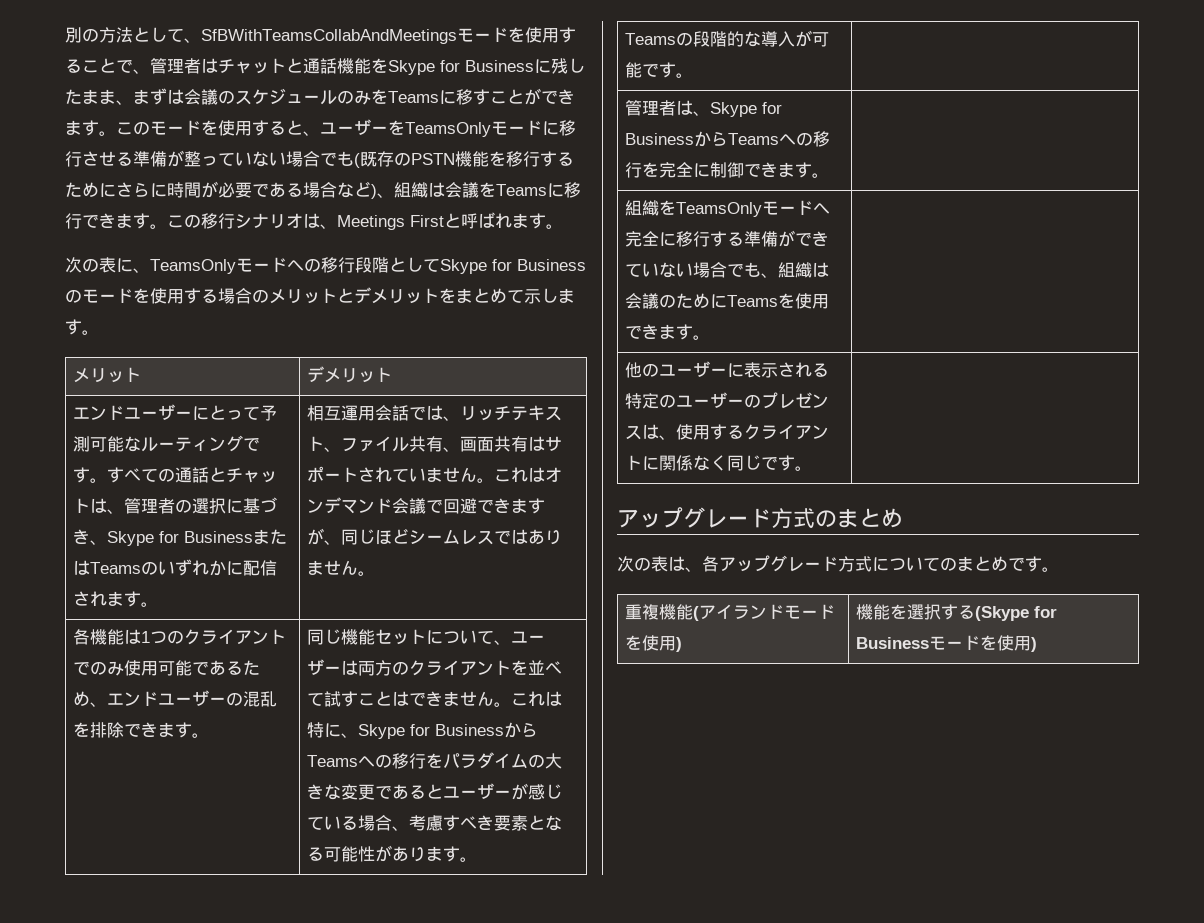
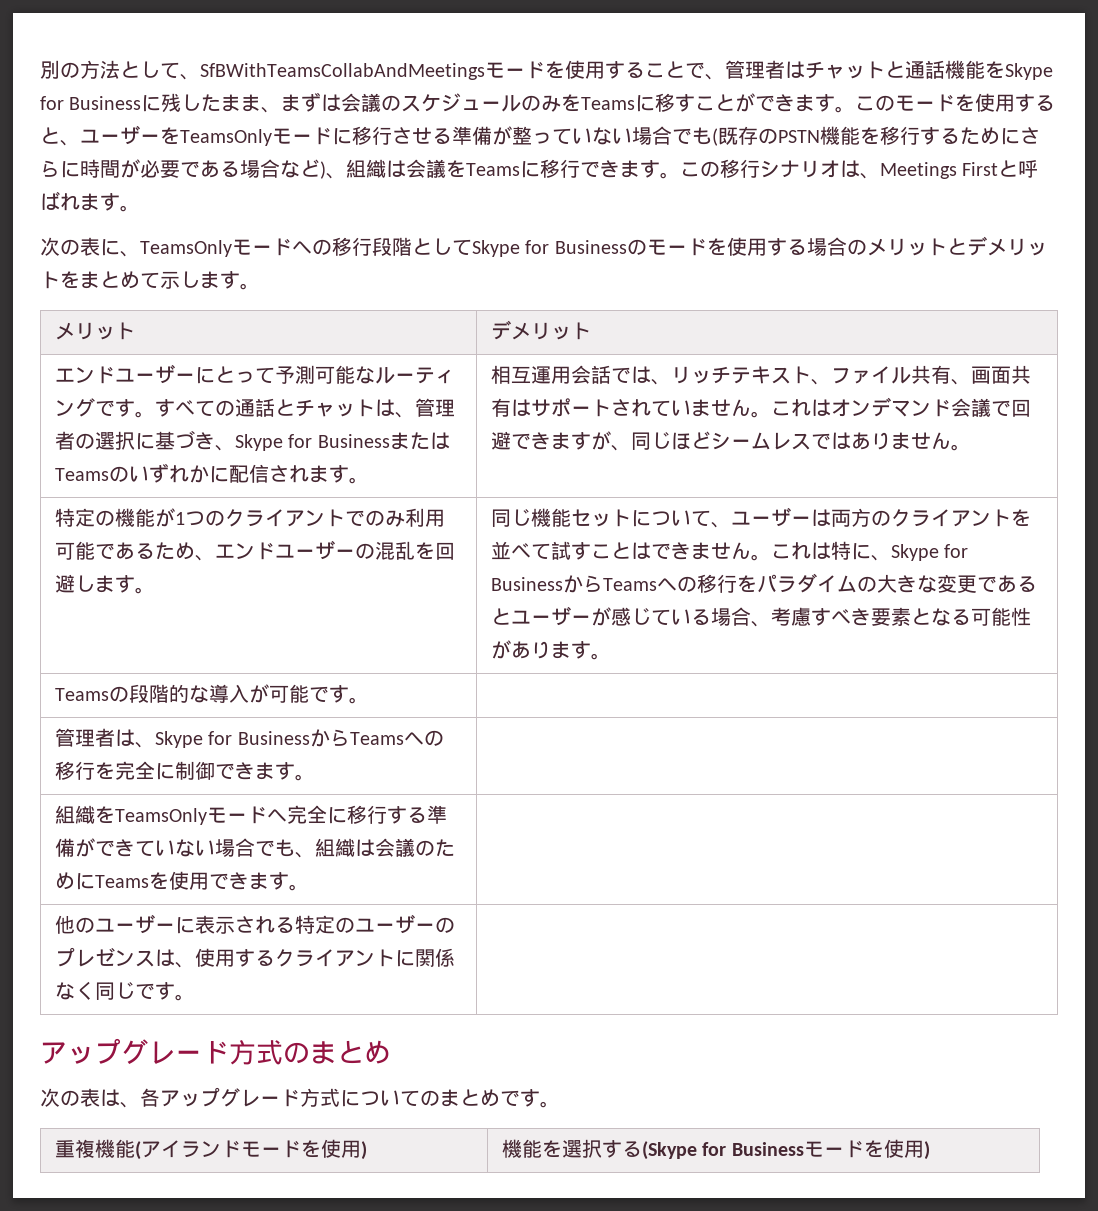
- 各機能は1つのクライアントでのみ使用可能であるため、エンドユーザーの混乱を排除できます。
+ 特定の機能が1つのクライアントでのみ利用可能であるため、エンドユーザーの混乱を回避します。

